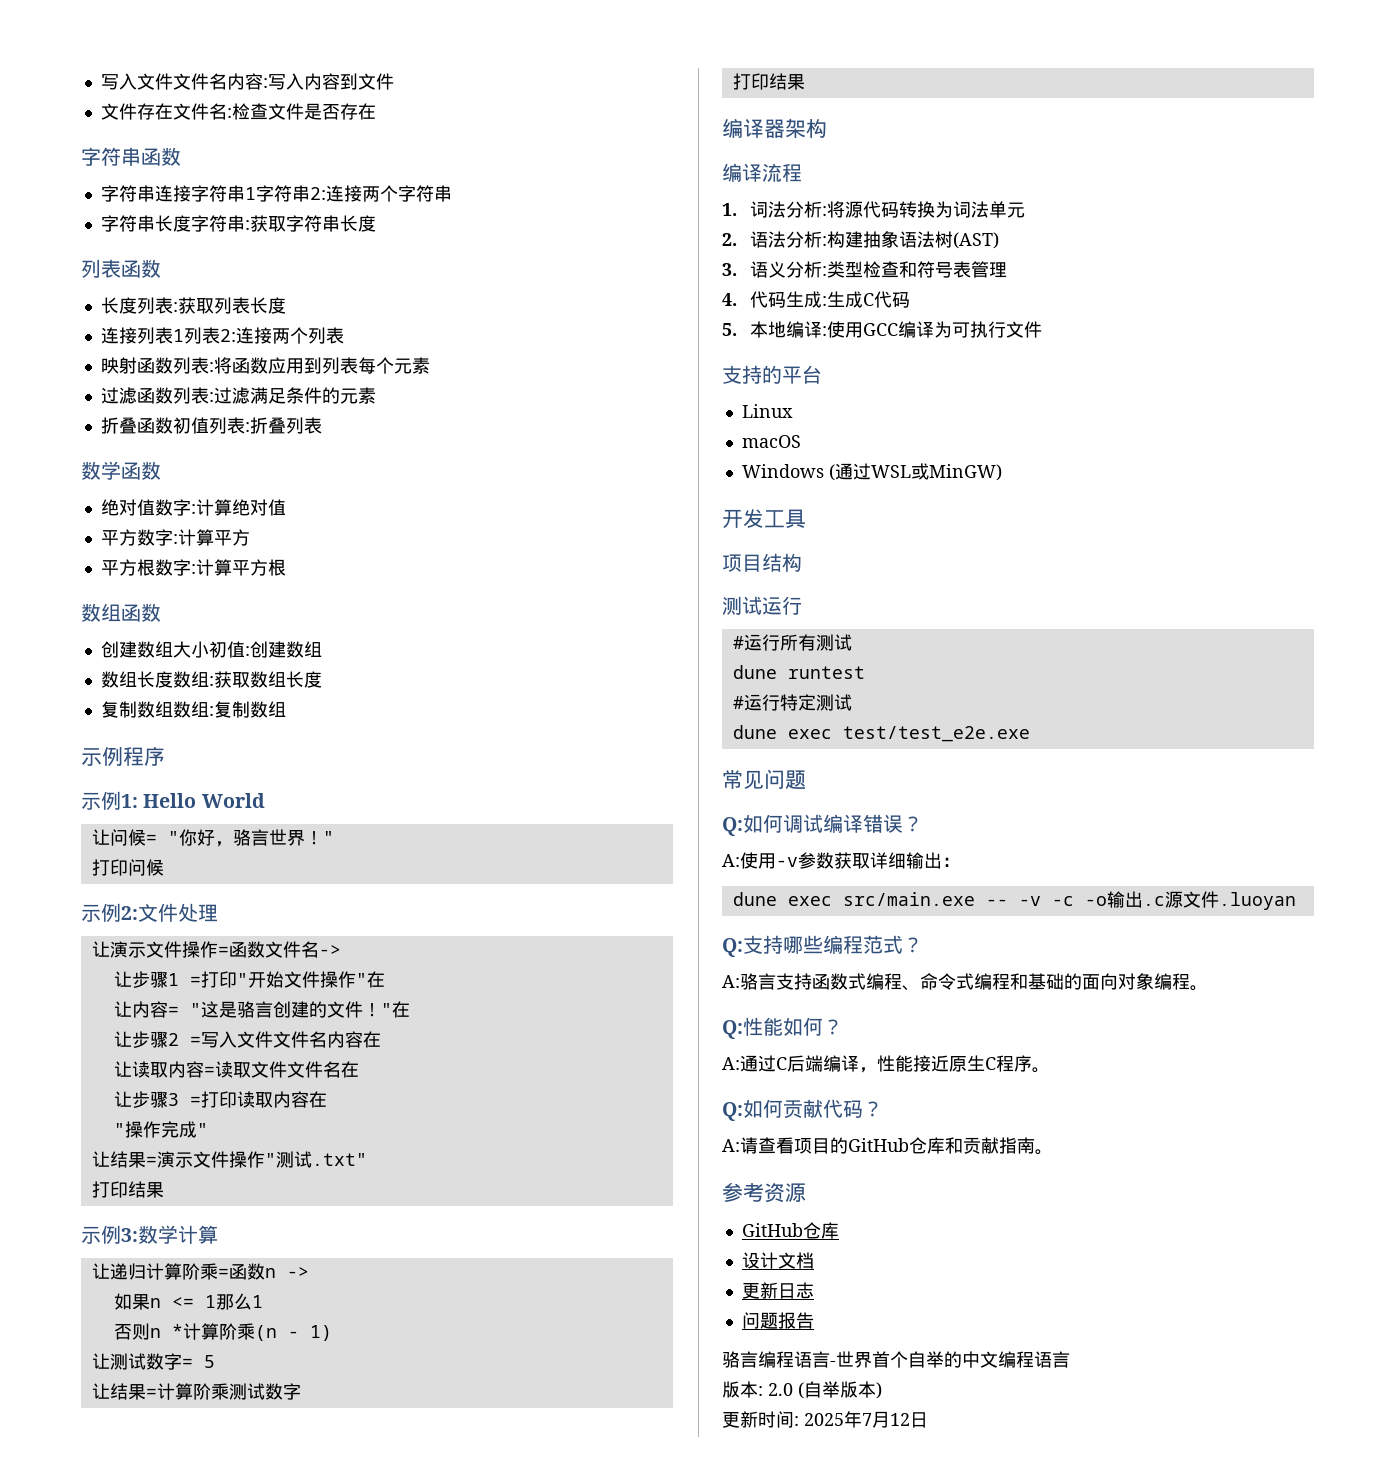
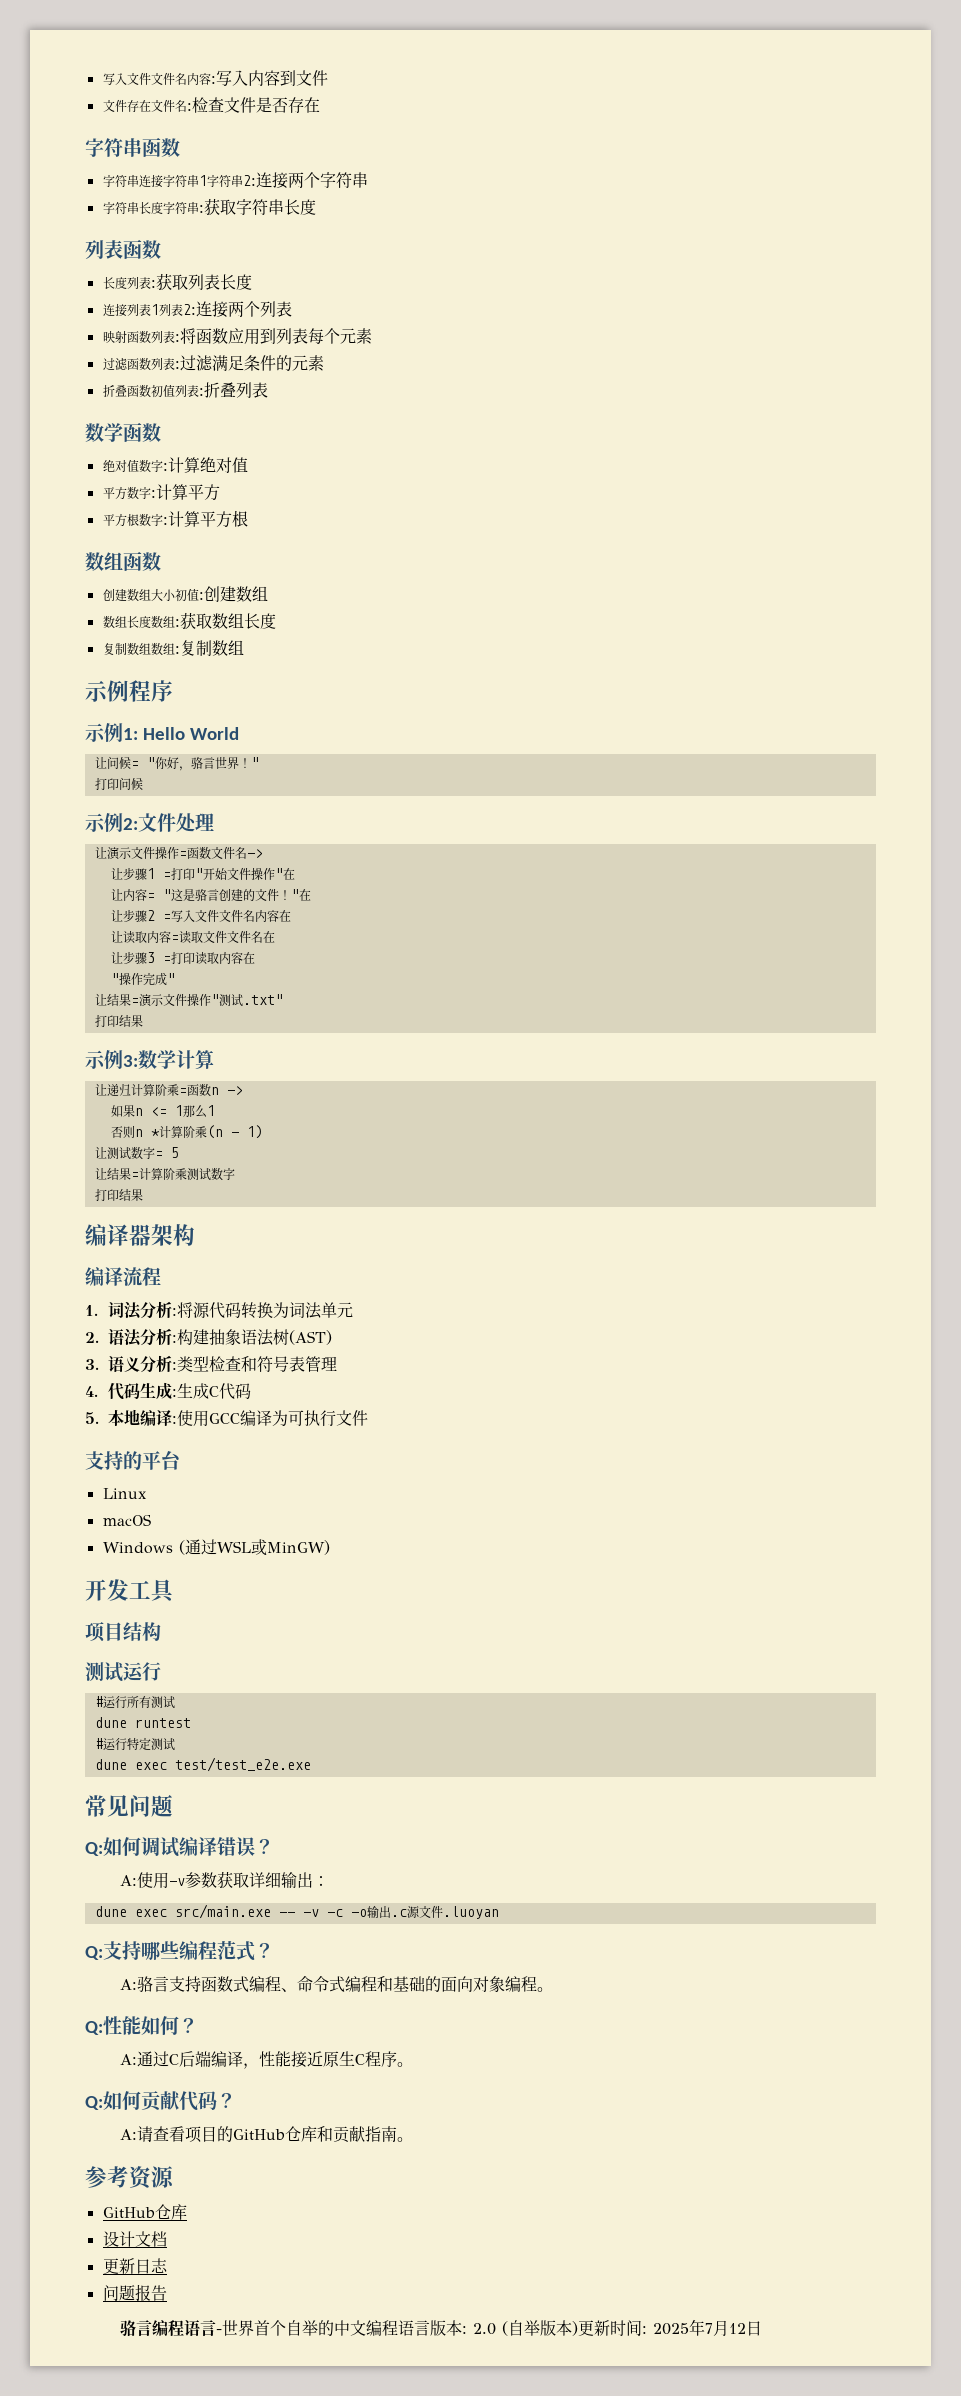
- 骆言编程语言-世界首个自举的中文编程语言
- 版本: 2.0 (自举版本)
- 更新时间: 2025年7月12日
+ 骆言编程语言-世界首个自举的中文编程语言版本: 2.0 (自举版本)更新时间: 2025年7月12日

